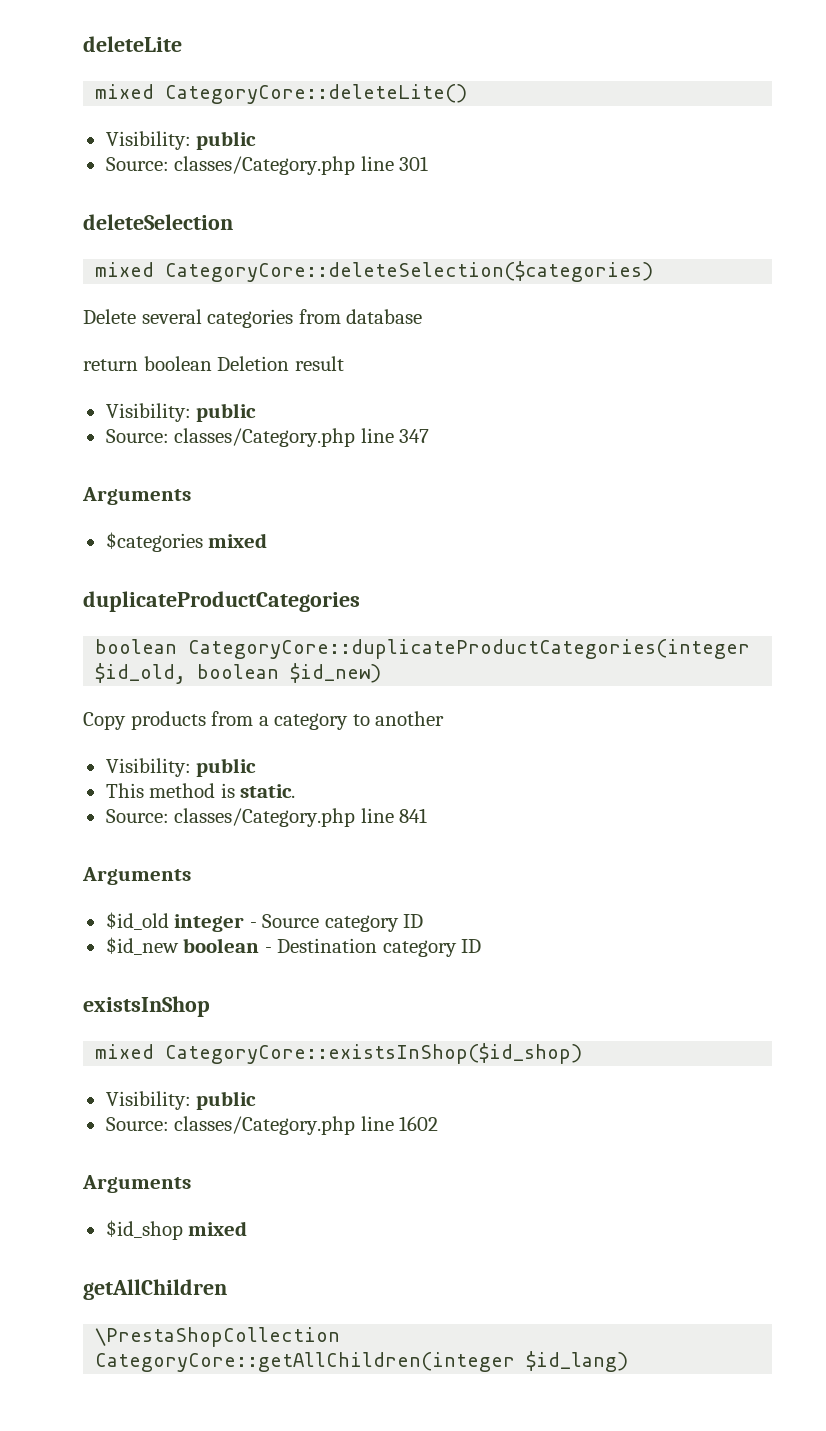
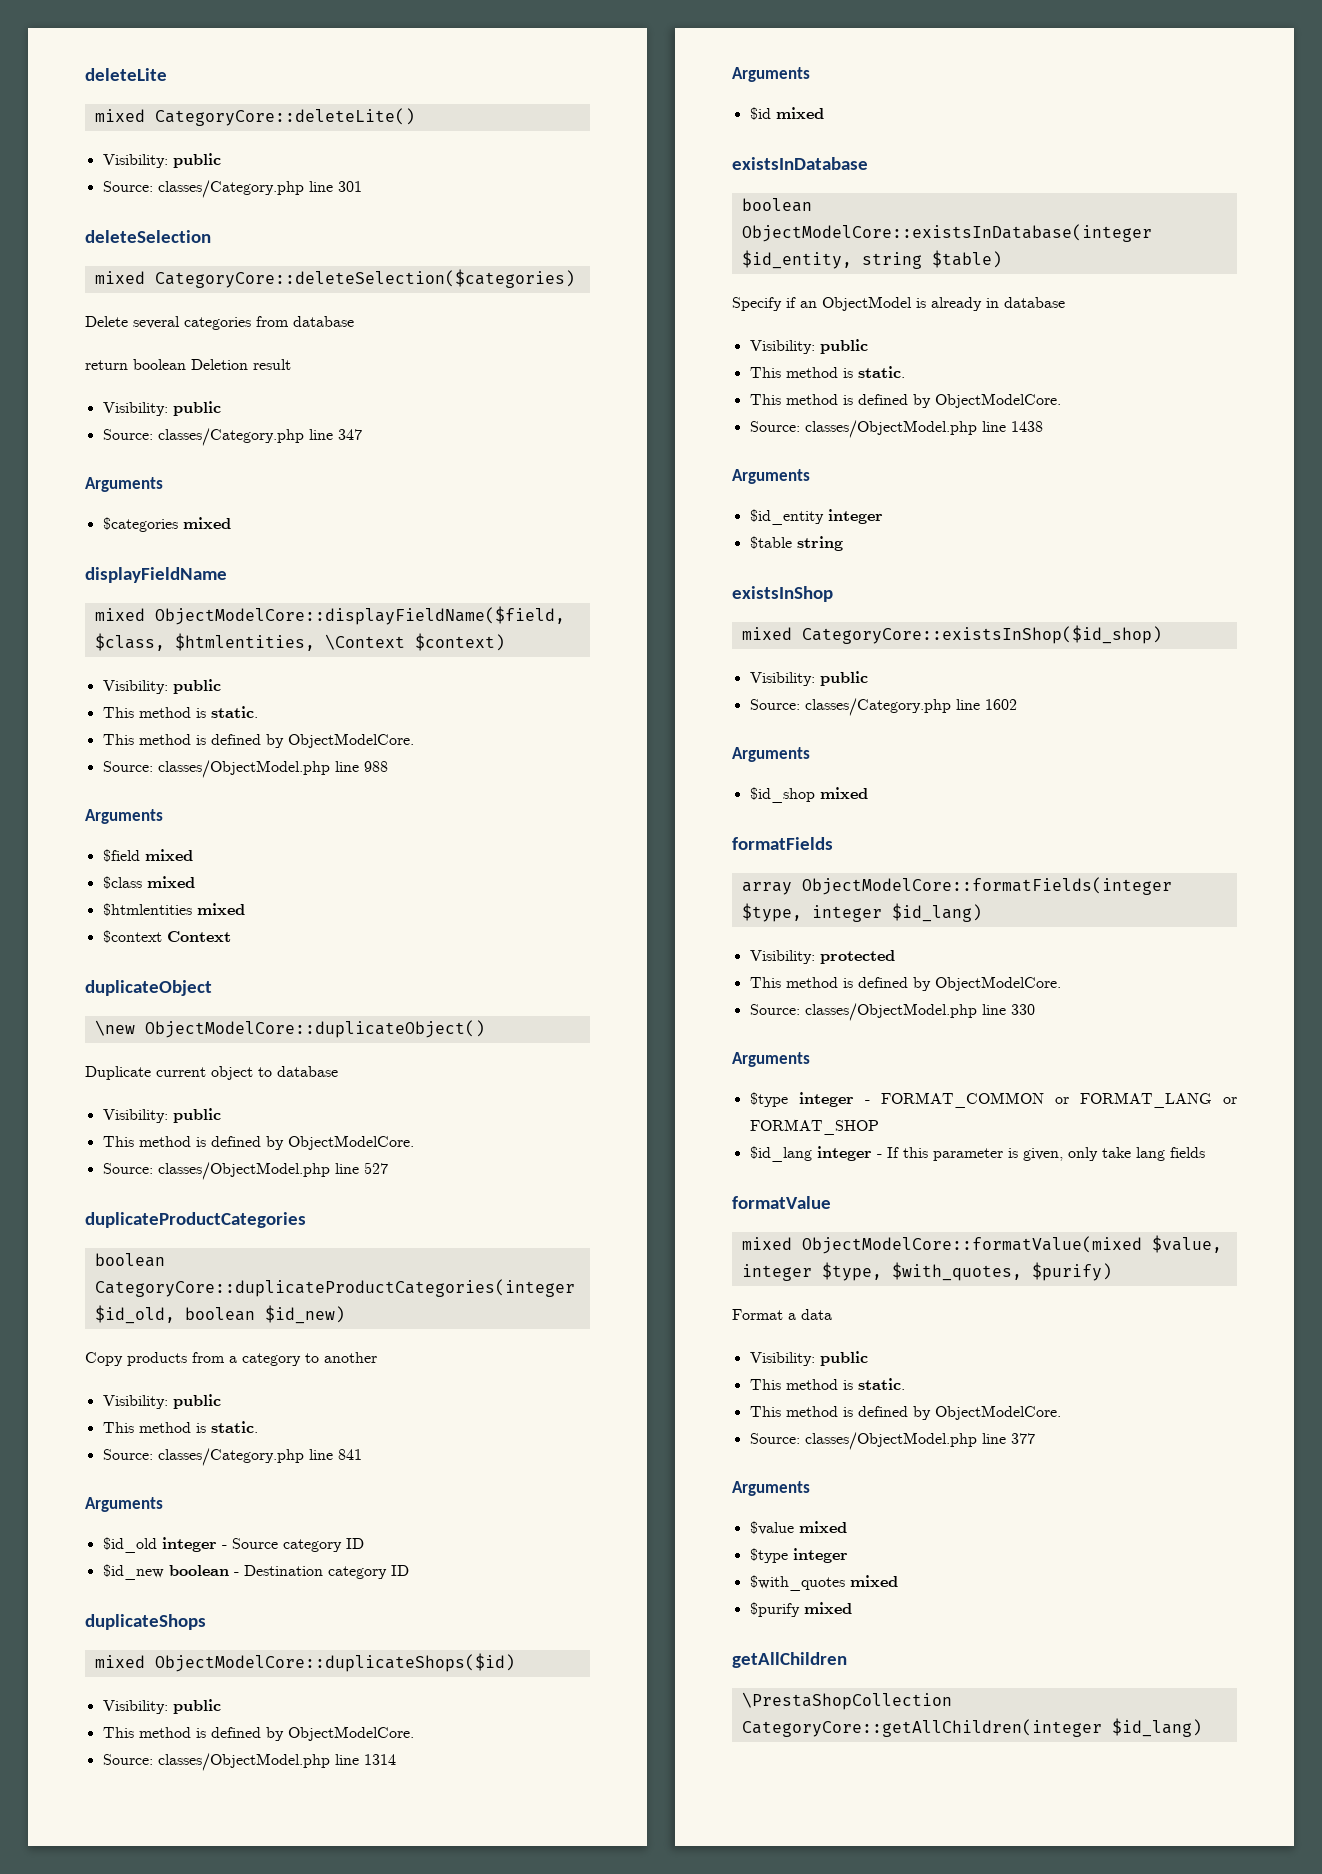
+ displayFieldName
+ mixed ObjectModelCore::displayFieldName($field, $class, $htmlentities, \Context $context)
+ Visibility: public
+ This method is static.
+ This method is defined by ObjectModelCore.
+ Source: classes/ObjectModel.php line 988
+ Arguments
+ $field mixed
+ $class mixed
+ $htmlentities mixed
+ $context Context
+ duplicateObject
+ \new ObjectModelCore::duplicateObject()
+ Duplicate current object to database
+ Visibility: public
+ This method is defined by ObjectModelCore.
+ Source: classes/ObjectModel.php line 527
+ duplicateShops
+ mixed ObjectModelCore::duplicateShops($id)
+ Visibility: public
+ This method is defined by ObjectModelCore.
+ Source: classes/ObjectModel.php line 1314
+ Arguments
+ $id mixed
+ existsInDatabase
+ boolean ObjectModelCore::existsInDatabase(integer $id_entity, string $table)
+ Specify if an ObjectModel is already in database
+ Visibility: public
+ This method is static.
+ This method is defined by ObjectModelCore.
+ Source: classes/ObjectModel.php line 1438
+ Arguments
+ $id_entity integer
+ $table string
+ formatFields
+ array ObjectModelCore::formatFields(integer $type, integer $id_lang)
+ Visibility: protected
+ This method is defined by ObjectModelCore.
+ Source: classes/ObjectModel.php line 330
+ Arguments
+ $type integer - FORMAT_COMMON or FORMAT_LANG or FORMAT_SHOP
+ $id_lang integer - If this parameter is given, only take lang fields
+ formatValue
+ mixed ObjectModelCore::formatValue(mixed $value, integer $type, $with_quotes, $purify)
+ Format a data
+ Visibility: public
+ This method is static.
+ This method is defined by ObjectModelCore.
+ Source: classes/ObjectModel.php line 377
+ Arguments
+ $value mixed
+ $type integer
+ $with_quotes mixed
+ $purify mixed

